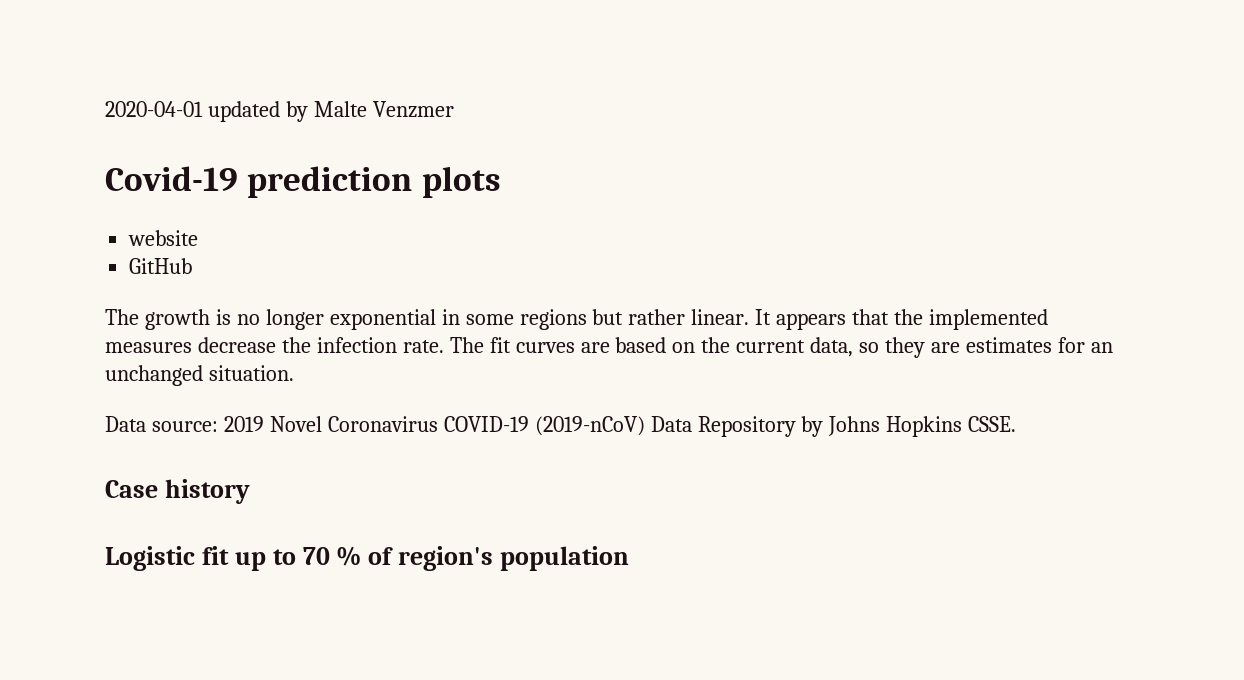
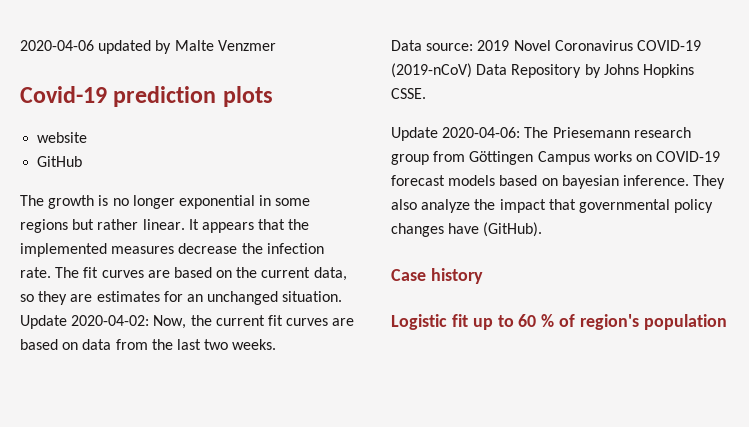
- 2020-04-01 updated by Malte Venzmer
+ 2020-04-06 updated by Malte Venzmer
+ Update 2020-04-02: Now, the current fit curves are based on data from the last two weeks.
+ Update 2020-04-06: The Priesemann research group from Göttingen Campus works on COVID-19 forecast models based on bayesian inference. They also analyze the impact that governmental policy changes have (GitHub).
- Logistic fit up to 70 % of region's population
+ Logistic fit up to 60 % of region's population

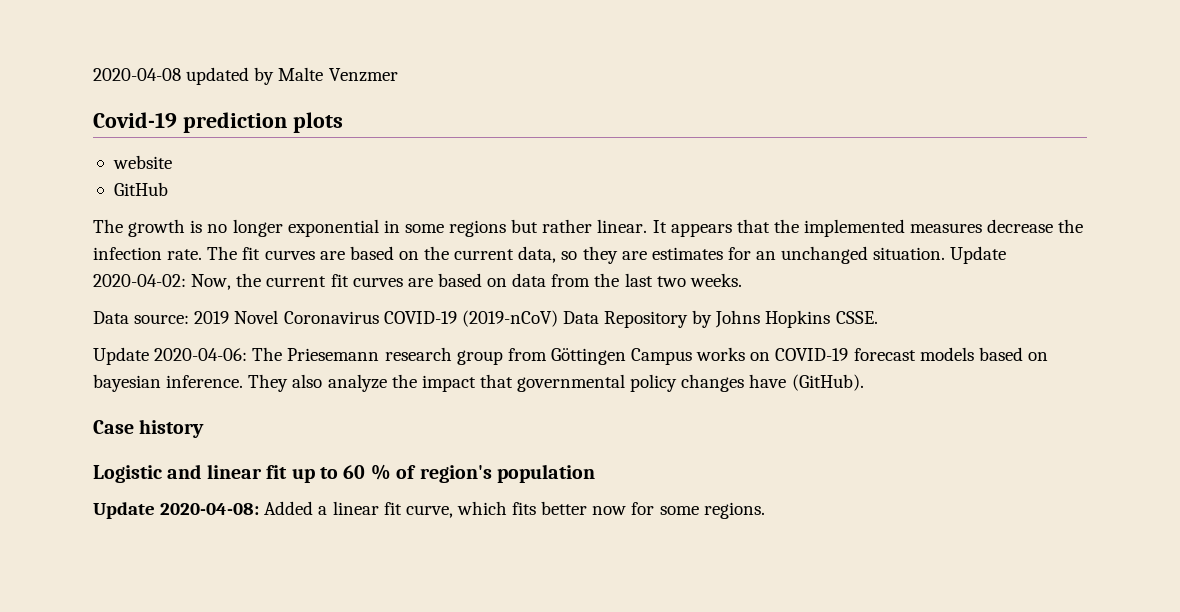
- 2020-04-06 updated by Malte Venzmer
+ 2020-04-08 updated by Malte Venzmer
- Logistic fit up to 60 % of region's population
+ Logistic and linear fit up to 60 % of region's population
+ Update 2020-04-08: Added a linear fit curve, which fits better now for some regions.

